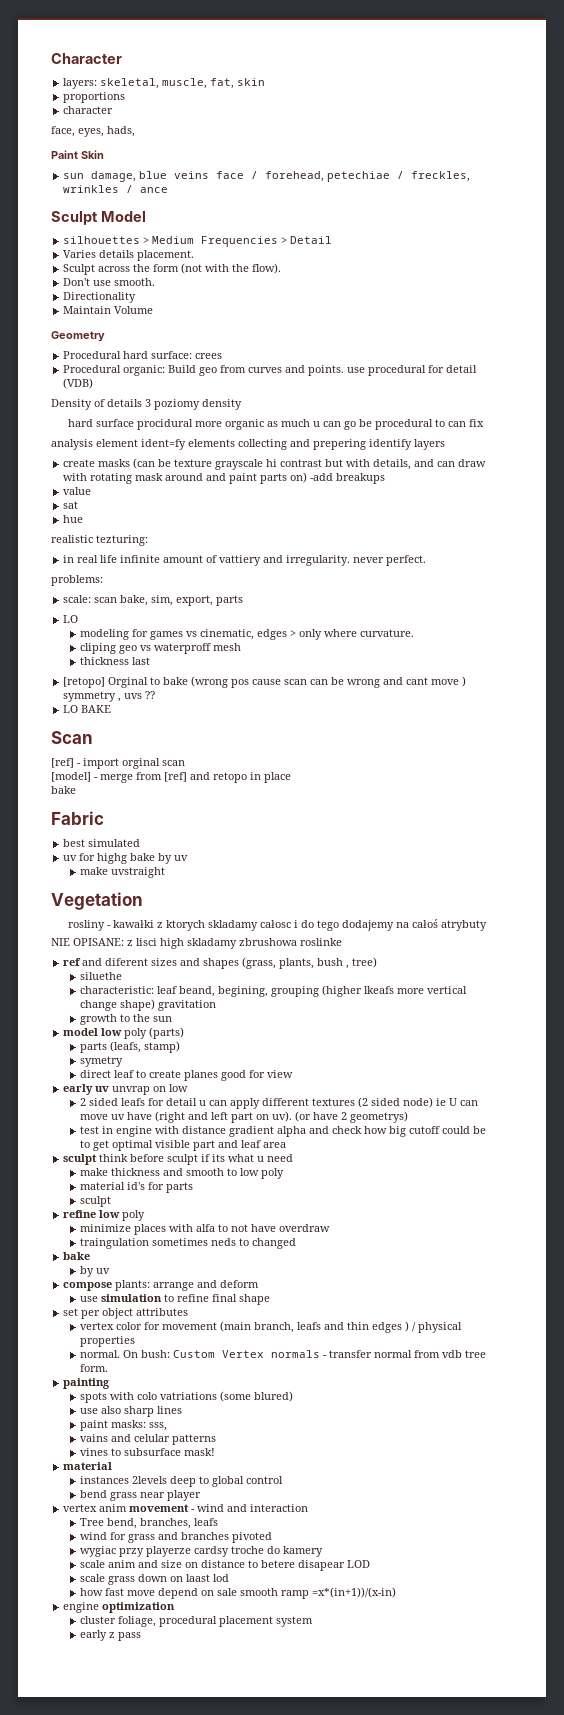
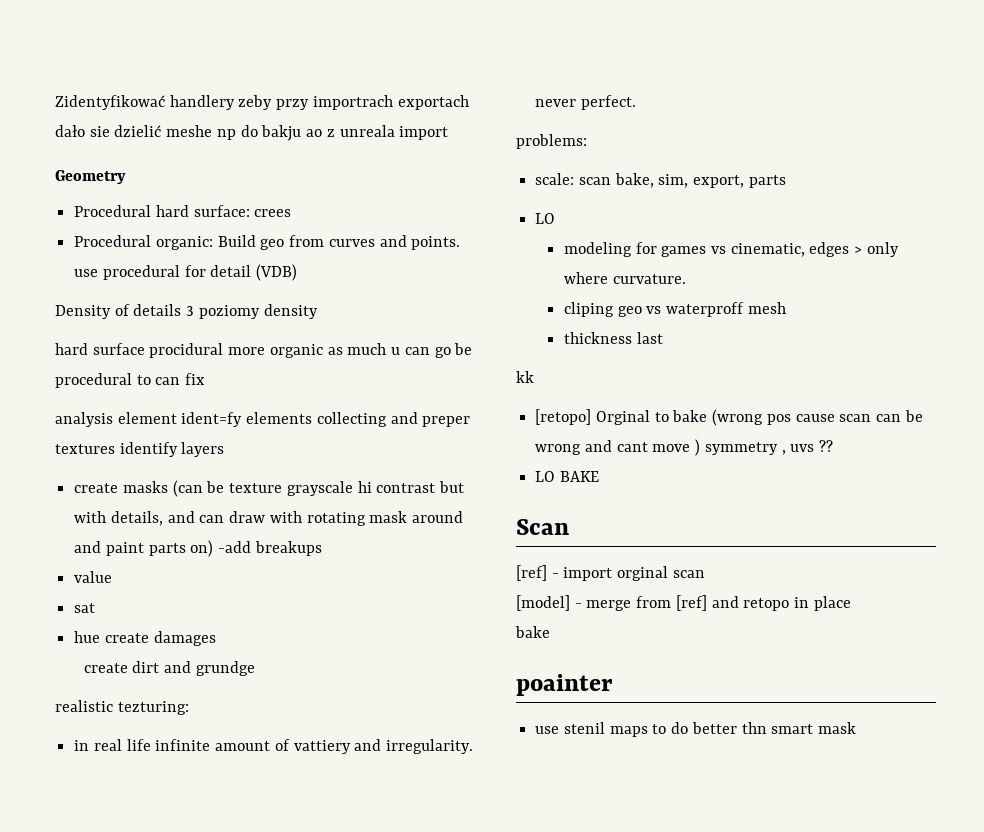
- Character
- layers: skeletal, muscle, fat, skin
- proportions
- character
- face, eyes, hads,
- Paint Skin
- sun damage, blue veins face / forehead, petechiae / freckles, wrinkles / ance
- Sculpt Model
- silhouettes > Medium Frequencies > Detail
- Varies details placement.
- Sculpt across the form (not with the flow).
- Don't use smooth.
- Directionality
- Maintain Volume
+ Zidentyfikować handlery zeby przy importrach exportach dało sie dzielić meshe np do bakju ao z unreala import
- analysis element ident=fy elements collecting and prepering identify layers
+ analysis element ident=fy elements collecting and preper textures identify layers
- hue
+ hue create damages
+ create dirt and grundge
+ kk
- Fabric
- best simulated
- uv for highg bake by uv
- make uvstraight
- Vegetation
- rosliny - kawałki z ktorych skladamy całosc i do tego dodajemy na całoś atrybuty
- NIE OPISANE: z lisci high skladamy zbrushowa roslinke
- ref and diferent sizes and shapes (grass, plants, bush , tree)
- siluethe
- characteristic: leaf beand, begining, grouping (higher lkeafs more vertical change shape) gravitation
- growth to the sun
- model low poly (parts)
- parts (leafs, stamp)
- symetry
- direct leaf to create planes good for view
- early uv unvrap on low
- 2 sided leafs for detail u can apply different textures (2 sided node) ie U can move uv have (right and left part on uv). (or have 2 geometrys)
- test in engine with distance gradient alpha and check how big cutoff could be to get optimal visible part and leaf area
- sculpt think before sculpt if its what u need
- make thickness and smooth to low poly
- material id's for parts
- sculpt
- refine low poly
- minimize places with alfa to not have overdraw
- traingulation sometimes neds to changed
- bake
- by uv
- compose plants: arrange and deform
- use simulation to refine final shape
- set per object attributes
- vertex color for movement (main branch, leafs and thin edges ) / physical properties
- normal. On bush: Custom Vertex normals - transfer normal from vdb tree form.
- painting
- spots with colo vatriations (some blured)
- use also sharp lines
- paint masks: sss,
- vains and celular patterns
- vines to subsurface mask!
- material
- instances 2levels deep to global control
- bend grass near player
- vertex anim movement - wind and interaction
- Tree bend, branches, leafs
- wind for grass and branches pivoted
- wygiac przy playerze cardsy troche do kamery
- scale anim and size on distance to betere disapear LOD
- scale grass down on laast lod
- how fast move depend on sale smooth ramp =x*(in+1))/(x-in)
- engine optimization
- cluster foliage, procedural placement system
- early z pass
+ poainter
+ use stenil maps to do better thn smart mask

